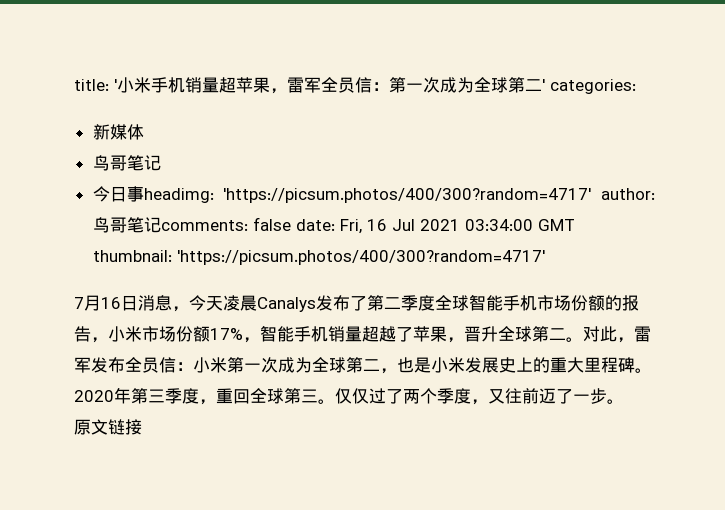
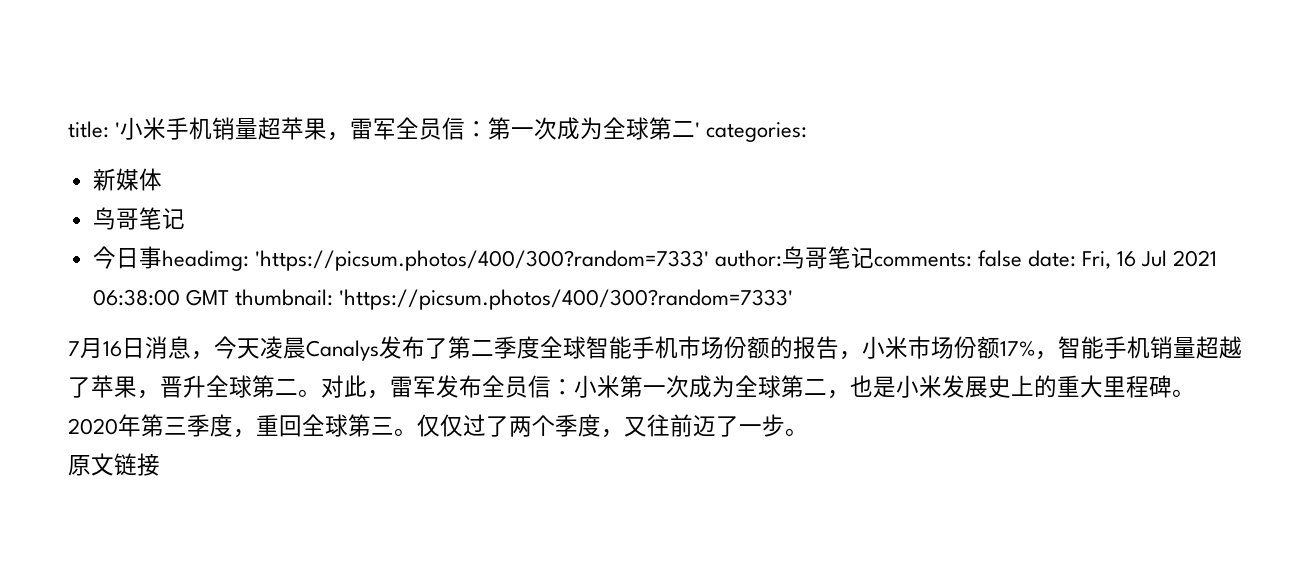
- 今日事headimg: 'https://picsum.photos/400/300?random=4717' author:鸟哥笔记comments: false date: Fri, 16 Jul 2021 03:34:00 GMT thumbnail: 'https://picsum.photos/400/300?random=4717'
+ 今日事headimg: 'https://picsum.photos/400/300?random=7333' author:鸟哥笔记comments: false date: Fri, 16 Jul 2021 06:38:00 GMT thumbnail: 'https://picsum.photos/400/300?random=7333'

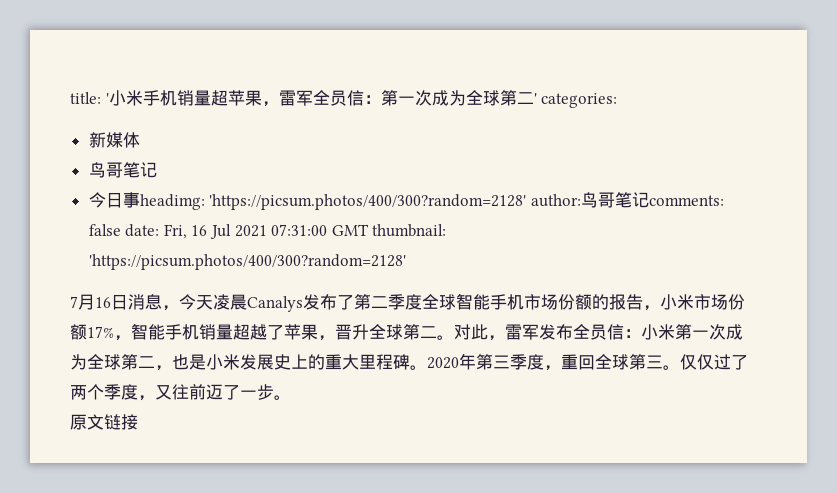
- 今日事headimg: 'https://picsum.photos/400/300?random=7333' author:鸟哥笔记comments: false date: Fri, 16 Jul 2021 06:38:00 GMT thumbnail: 'https://picsum.photos/400/300?random=7333'
+ 今日事headimg: 'https://picsum.photos/400/300?random=2128' author:鸟哥笔记comments: false date: Fri, 16 Jul 2021 07:31:00 GMT thumbnail: 'https://picsum.photos/400/300?random=2128'

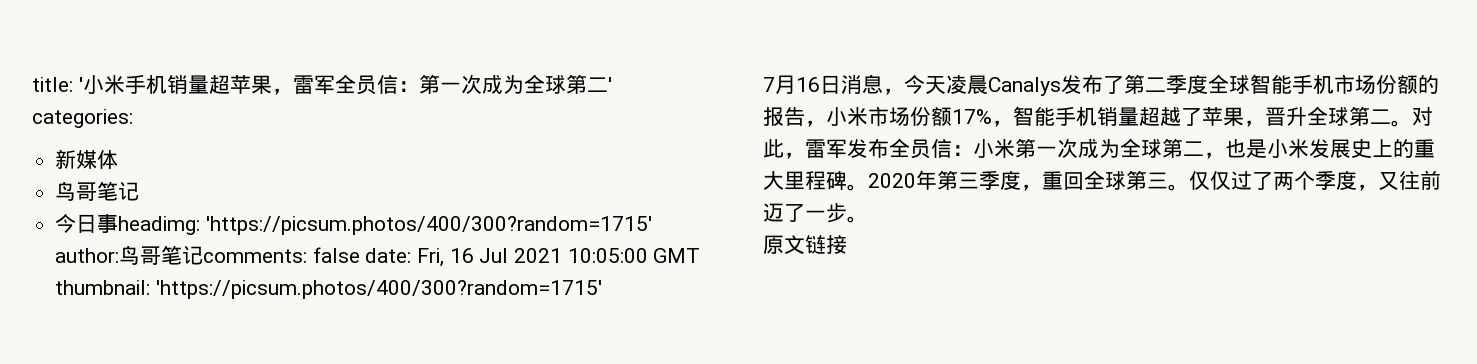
- 今日事headimg: 'https://picsum.photos/400/300?random=2128' author:鸟哥笔记comments: false date: Fri, 16 Jul 2021 07:31:00 GMT thumbnail: 'https://picsum.photos/400/300?random=2128'
+ 今日事headimg: 'https://picsum.photos/400/300?random=1715' author:鸟哥笔记comments: false date: Fri, 16 Jul 2021 10:05:00 GMT thumbnail: 'https://picsum.photos/400/300?random=1715'

